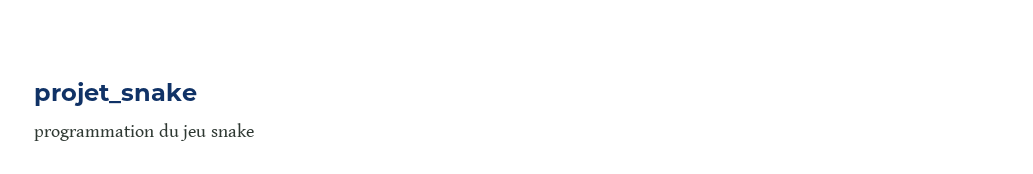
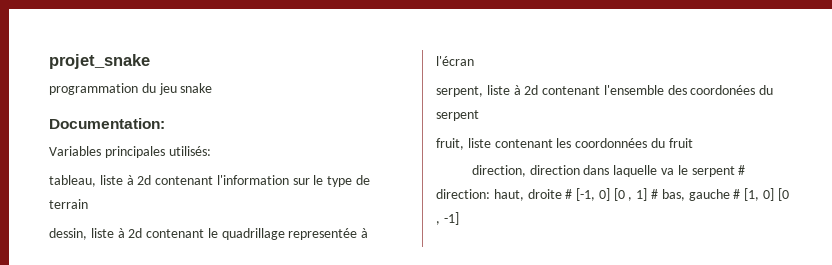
+ Documentation:
+ Variables principales utilisés:
+ tableau, liste à 2d contenant l'information sur le type de terrain
+ dessin, liste à 2d contenant le quadrillage representée à l'écran
+ serpent, liste à 2d contenant l'ensemble des coordonées du serpent
+ fruit, liste contenant les coordonnées du fruit
+ direction, direction dans laquelle va le serpent # direction: haut, droite # [-1, 0] [0 , 1] # bas, gauche # [1, 0] [0 , -1]

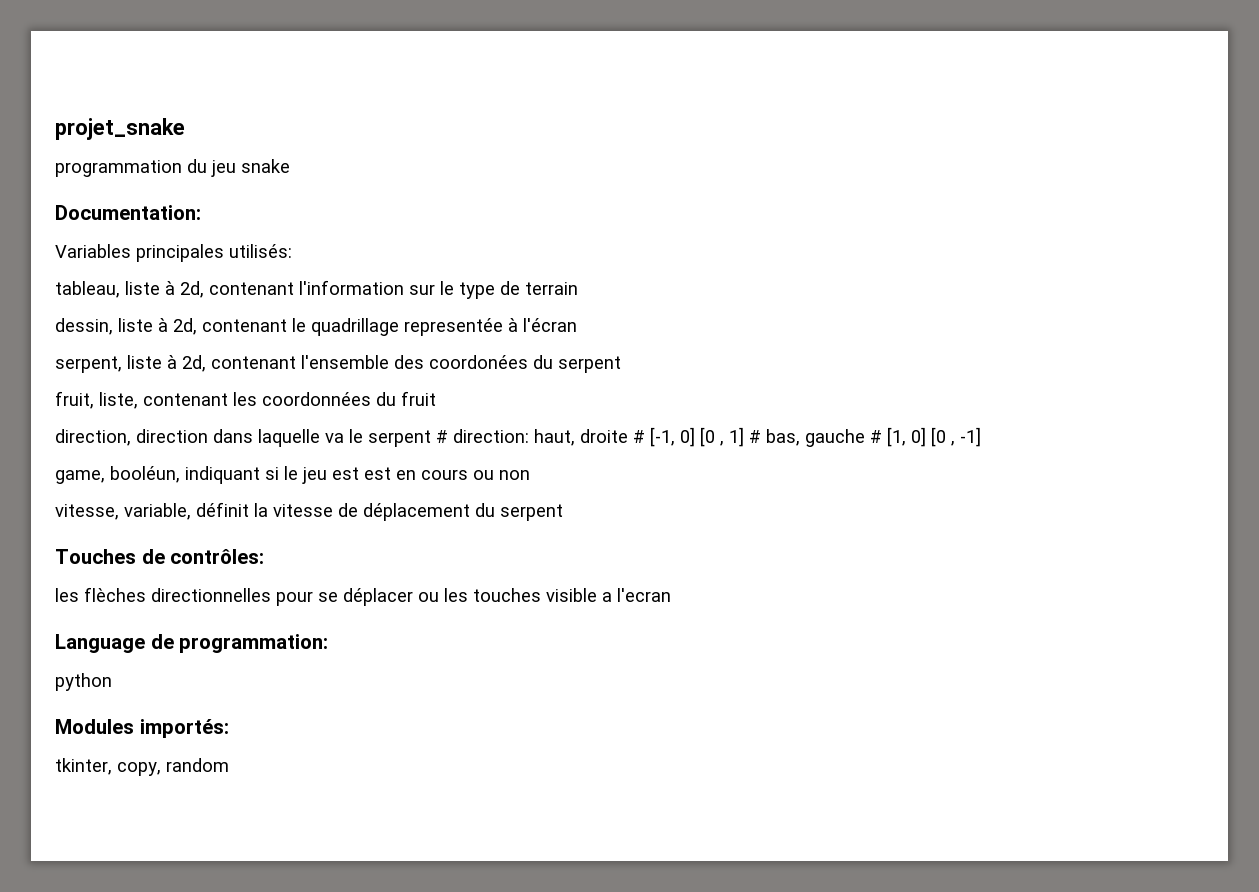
- tableau, liste à 2d contenant l'information sur le type de terrain
+ tableau, liste à 2d, contenant l'information sur le type de terrain
- dessin, liste à 2d contenant le quadrillage representée à l'écran
+ dessin, liste à 2d, contenant le quadrillage representée à l'écran
- serpent, liste à 2d contenant l'ensemble des coordonées du serpent
+ serpent, liste à 2d, contenant l'ensemble des coordonées du serpent
- fruit, liste contenant les coordonnées du fruit
+ fruit, liste, contenant les coordonnées du fruit
+ game, booléun, indiquant si le jeu est est en cours ou non
+ vitesse, variable, définit la vitesse de déplacement du serpent
+ Touches de contrôles:
+ les flèches directionnelles pour se déplacer ou les touches visible a l'ecran
+ Language de programmation:
+ python
+ Modules importés:
+ tkinter, copy, random

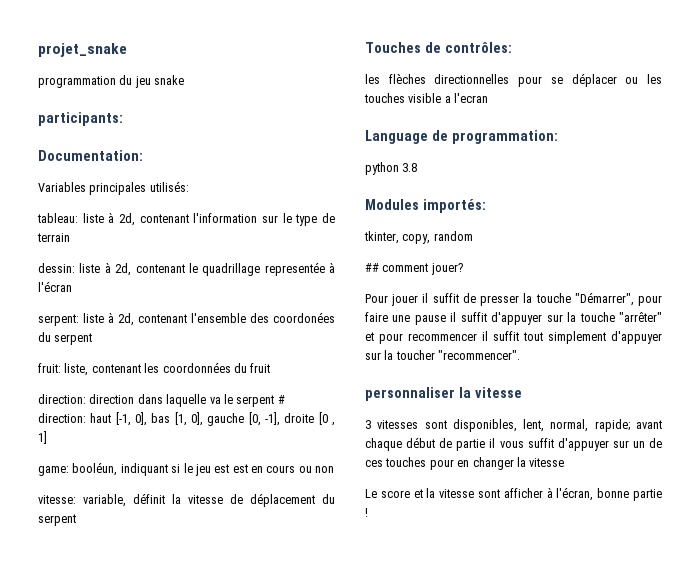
+ participants:
- tableau, liste à 2d, contenant l'information sur le type de terrain
+ tableau: liste à 2d, contenant l'information sur le type de terrain
- dessin, liste à 2d, contenant le quadrillage representée à l'écran
+ dessin: liste à 2d, contenant le quadrillage representée à l'écran
- serpent, liste à 2d, contenant l'ensemble des coordonées du serpent
+ serpent: liste à 2d, contenant l'ensemble des coordonées du serpent
- fruit, liste, contenant les coordonnées du fruit
+ fruit: liste, contenant les coordonnées du fruit
- direction, direction dans laquelle va le serpent # direction: haut, droite # [-1, 0] [0 , 1] # bas, gauche # [1, 0] [0 , -1]
- game, booléun, indiquant si le jeu est est en cours ou non
+ direction: direction dans laquelle va le serpent # direction: haut [-1, 0], bas [1, 0], gauche [0, -1], droite [0 , 1]
+ game: booléun, indiquant si le jeu est est en cours ou non
- vitesse, variable, définit la vitesse de déplacement du serpent
+ vitesse: variable, définit la vitesse de déplacement du serpent
- python
+ python 3.8
+ ## comment jouer?
+ Pour jouer il suffit de presser la touche "Démarrer", pour faire une pause il suffit d'appuyer sur la touche "arrêter" et pour recommencer il suffit tout simplement d'appuyer sur la toucher "recommencer".
+ personnaliser la vitesse
+ 3 vitesses sont disponibles, lent, normal, rapide; avant chaque début de partie il vous suffit d'appuyer sur un de ces touches pour en changer la vitesse
+ Le score et la vitesse sont afficher à l'écran, bonne partie !

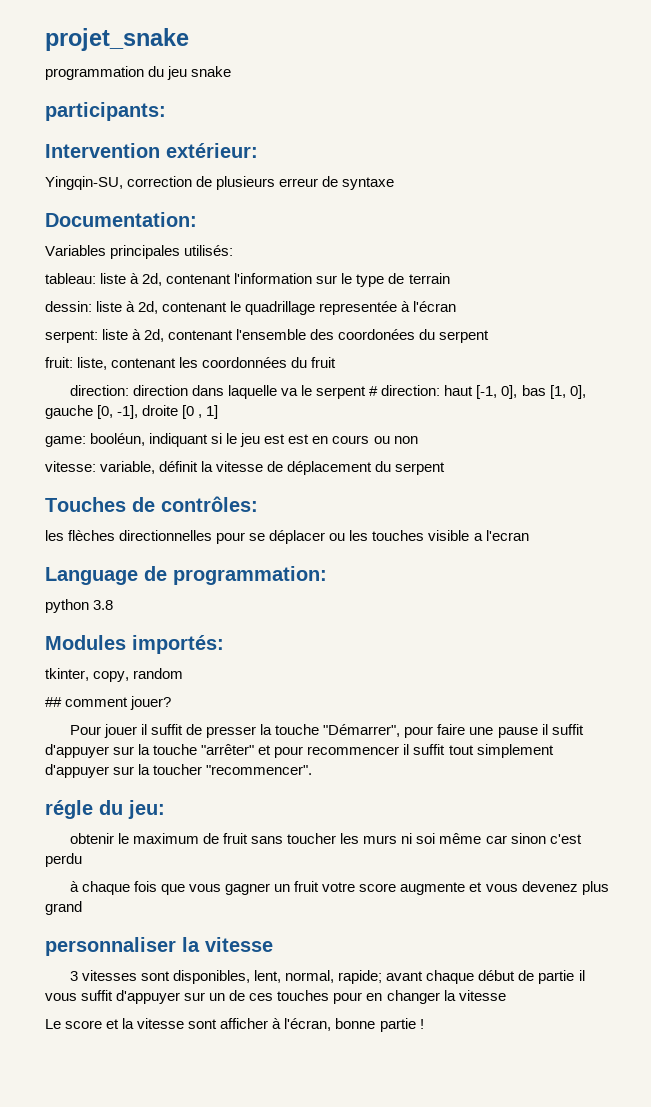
+ Intervention extérieur:
+ Yingqin-SU, correction de plusieurs erreur de syntaxe
+ régle du jeu:
+ obtenir le maximum de fruit sans toucher les murs ni soi même car sinon c'est perdu
+ à chaque fois que vous gagner un fruit votre score augmente et vous devenez plus grand

